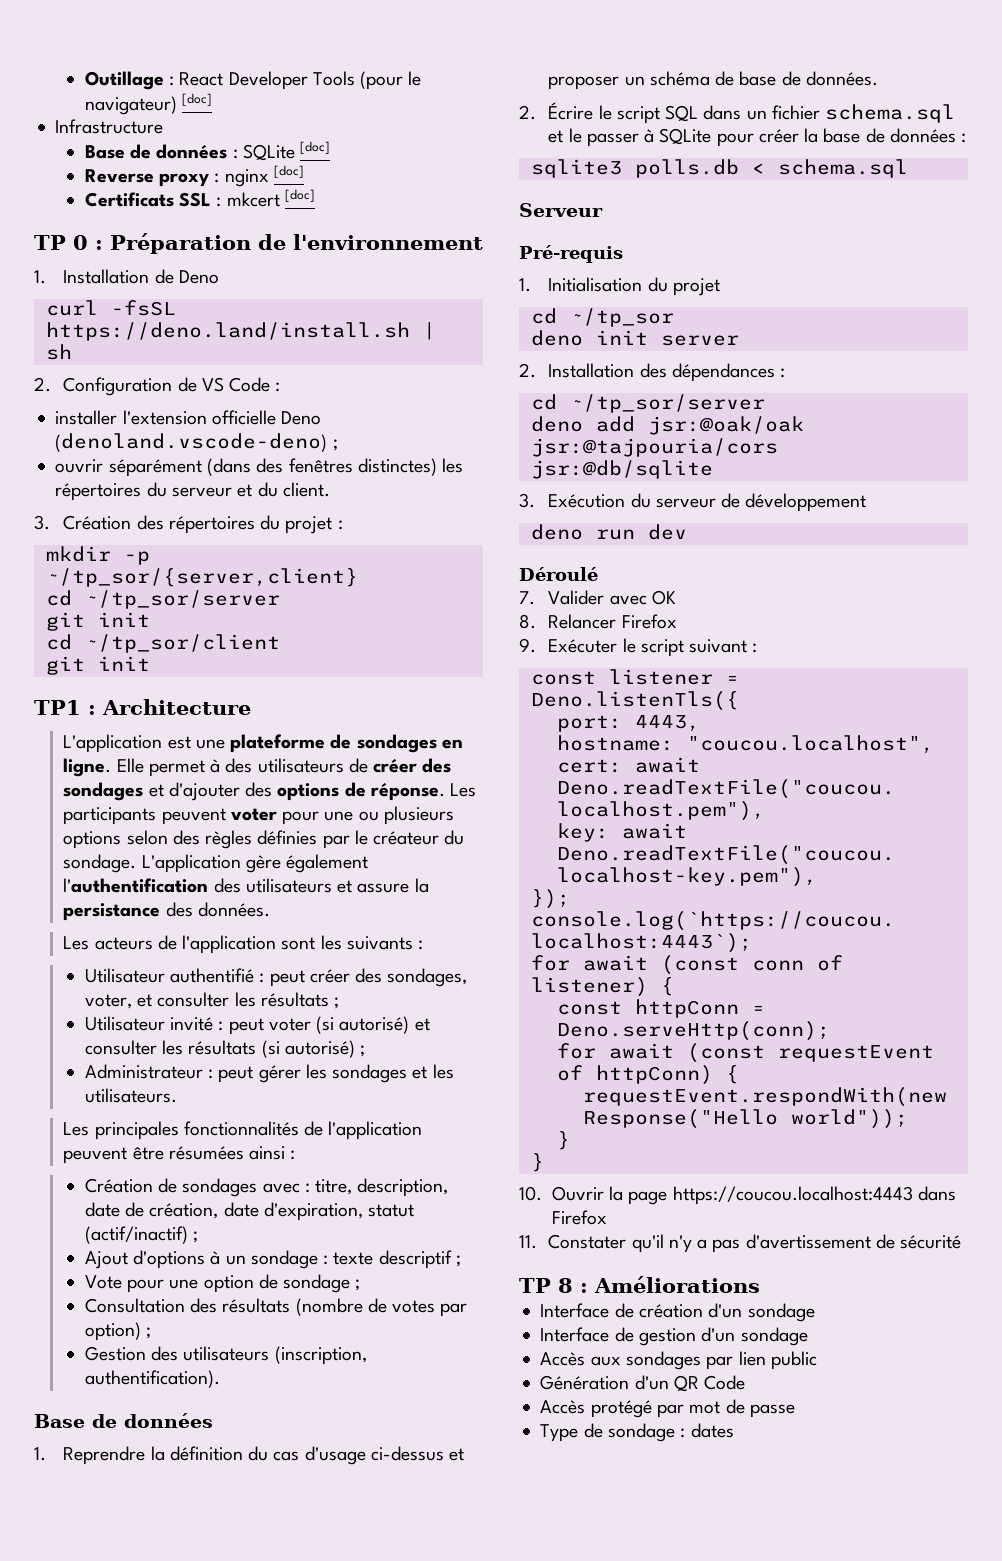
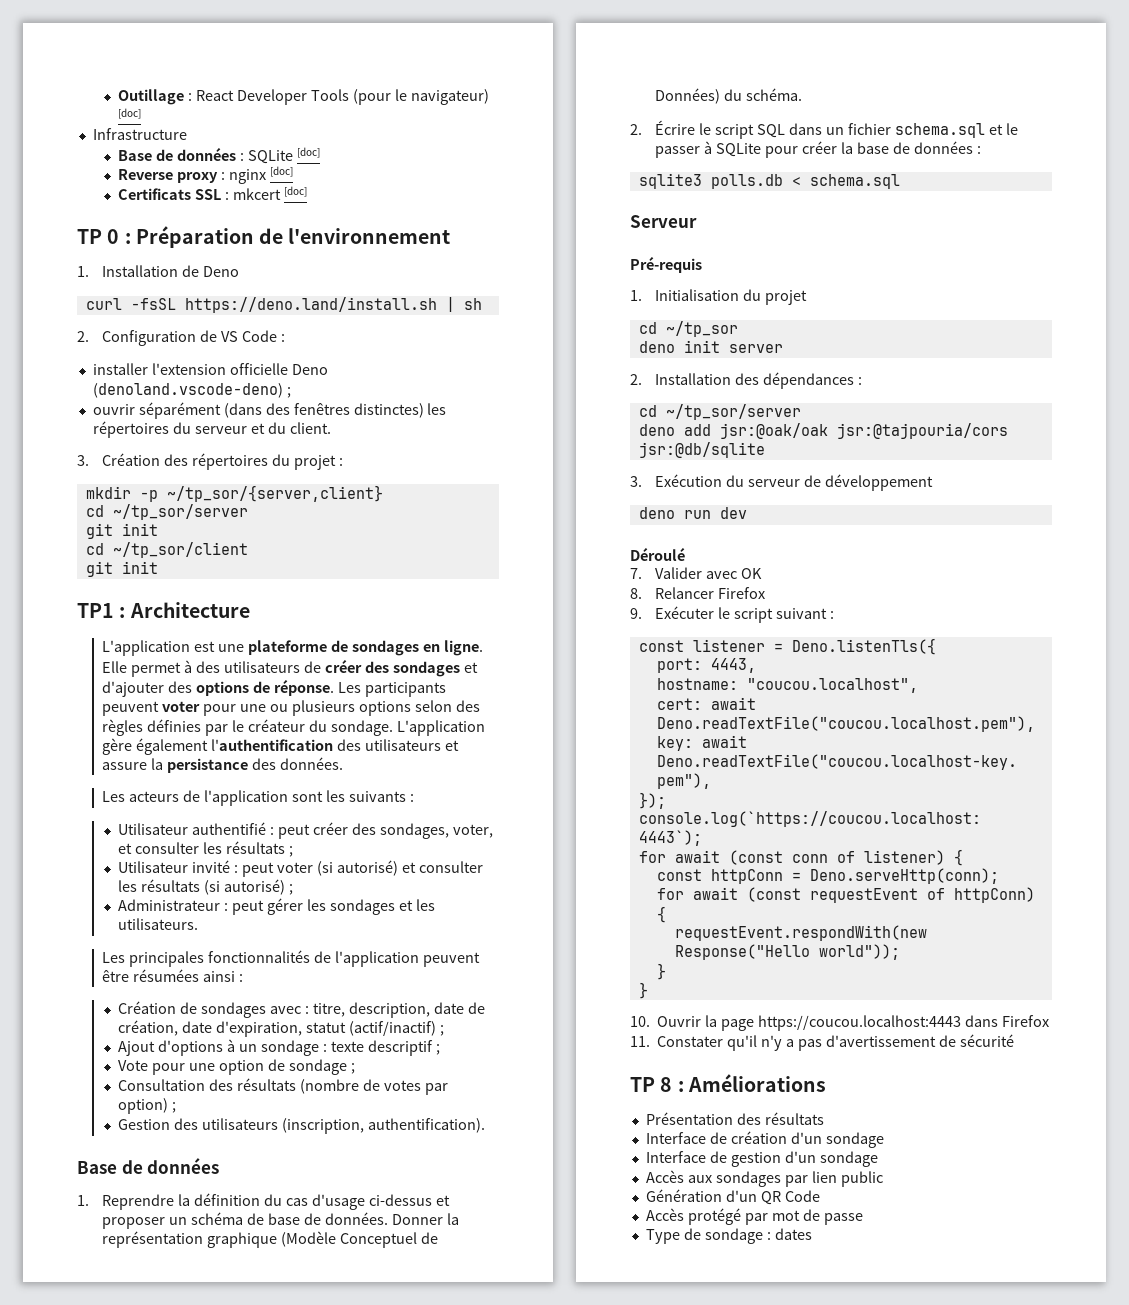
+ Donner la représentation graphique (Modèle Conceptuel de Données) du schéma.
+ Présentation des résultats

